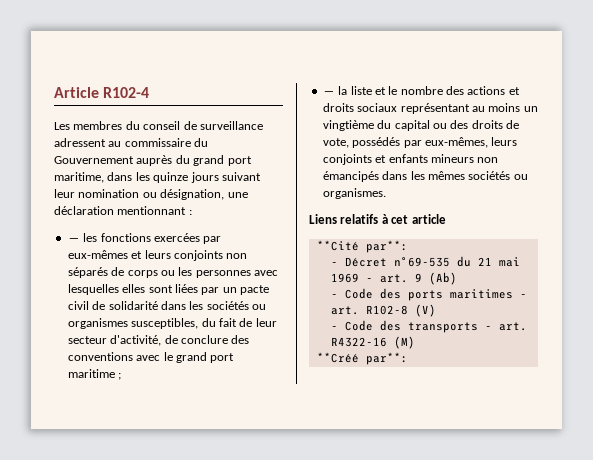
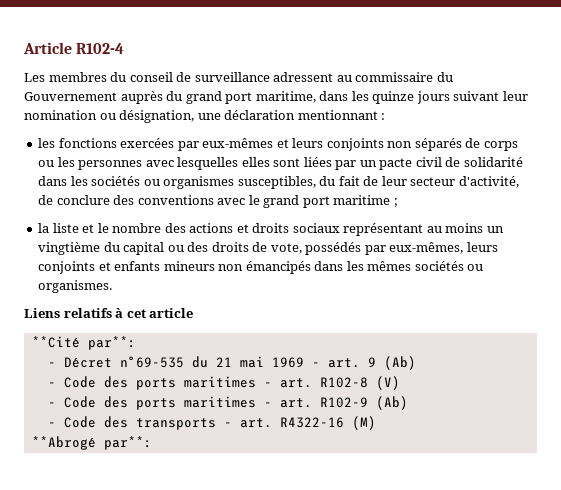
- ― les fonctions exercées par eux-mêmes et leurs conjoints non séparés de corps ou les personnes avec lesquelles elles sont liées par un pacte civil de solidarité dans les sociétés ou organismes susceptibles, du fait de leur secteur d'activité, de conclure des conventions avec le grand port maritime ;
+ les fonctions exercées par eux-mêmes et leurs conjoints non séparés de corps ou les personnes avec lesquelles elles sont liées par un pacte civil de solidarité dans les sociétés ou organismes susceptibles, du fait de leur secteur d'activité, de conclure des conventions avec le grand port maritime ;
- ― la liste et le nombre des actions et droits sociaux représentant au moins un vingtième du capital ou des droits de vote, possédés par eux-mêmes, leurs conjoints et enfants mineurs non émancipés dans les mêmes sociétés ou organismes.
+ la liste et le nombre des actions et droits sociaux représentant au moins un vingtième du capital ou des droits de vote, possédés par eux-mêmes, leurs conjoints et enfants mineurs non émancipés dans les mêmes sociétés ou organismes.
+ - Code des ports maritimes - art. R102-9 (Ab)
- **Créé par**:
+ **Abrogé par**:

